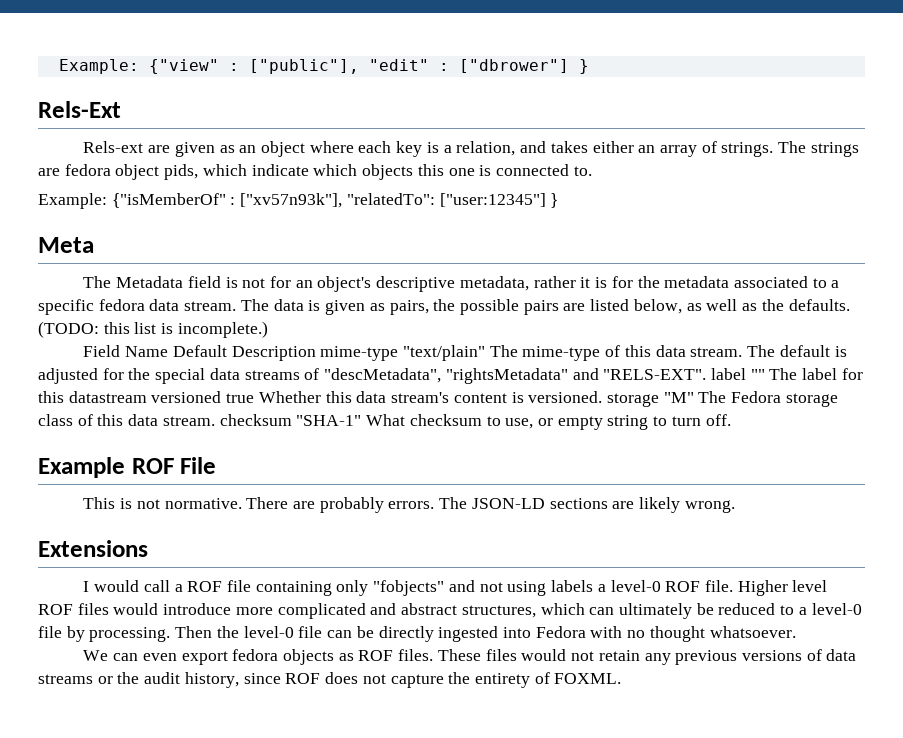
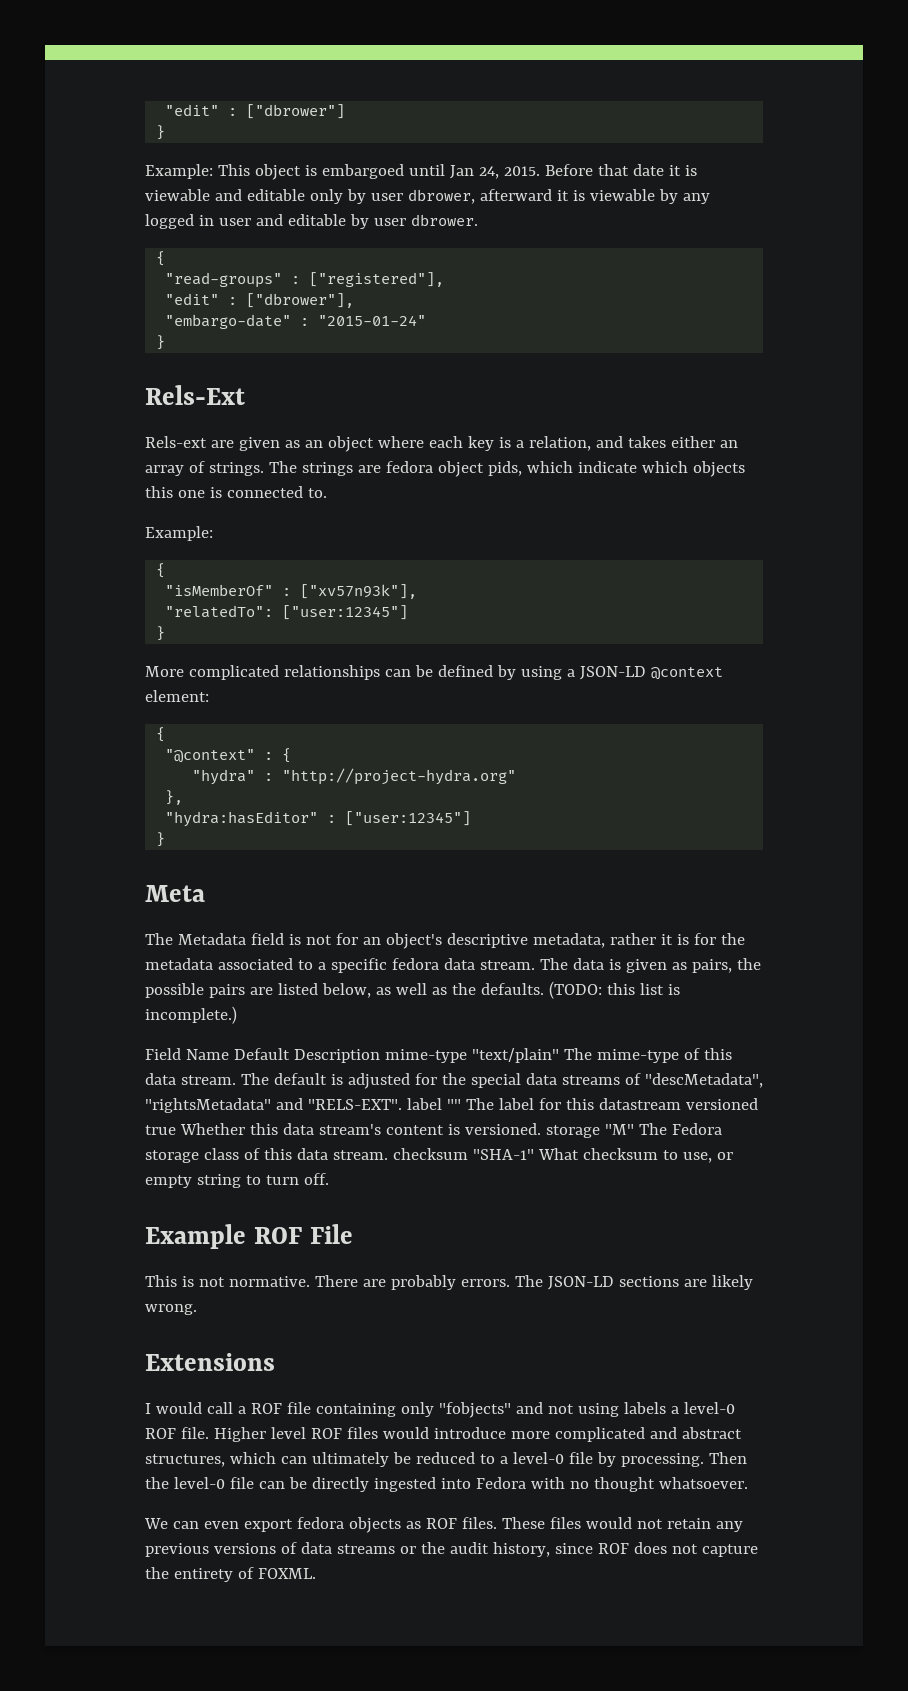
- Example: {"view" : ["public"], "edit" : ["dbrower"] }
+ "edit" : ["dbrower"]
+ }
+ Example: This object is embargoed until Jan 24, 2015. Before that date it is viewable and editable only by user dbrower, afterward it is viewable by any logged in user and editable by user dbrower.
+ {
+ "read-groups" : ["registered"],
+ "edit" : ["dbrower"],
+ "embargo-date" : "2015-01-24"
+ }
  The strings are fedora object pids, which indicate which objects this one is connected to.
- Example: {"isMemberOf" : ["xv57n93k"], "relatedTo": ["user:12345"] }
+ Example:
+ {
+ "isMemberOf" : ["xv57n93k"],
+ "relatedTo": ["user:12345"]
+ }
+ More complicated relationships can be defined by using a JSON-LD @context element:
+ {
+ "@context" : {
+ "hydra" : "http://project-hydra.org"
+ },
+ "hydra:hasEditor" : ["user:12345"]
+ }

